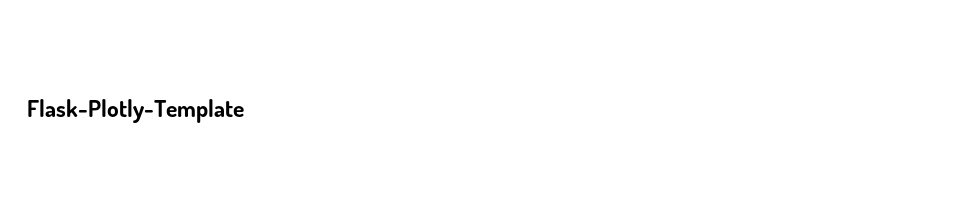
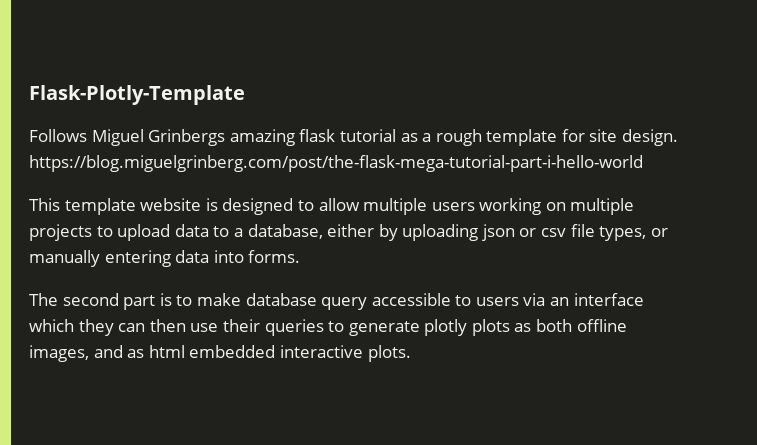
+ Follows Miguel Grinbergs amazing flask tutorial as a rough template for site design. https://blog.miguelgrinberg.com/post/the-flask-mega-tutorial-part-i-hello-world
+ This template website is designed to allow multiple users working on multiple projects to upload data to a database, either by uploading json or csv file types, or manually entering data into forms.
+ The second part is to make database query accessible to users via an interface which they can then use their queries to generate plotly plots as both offline images, and as html embedded interactive plots.

